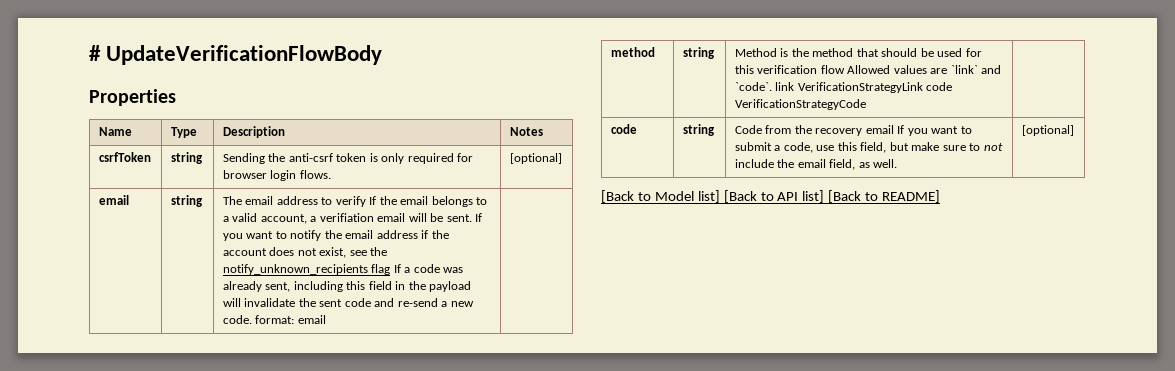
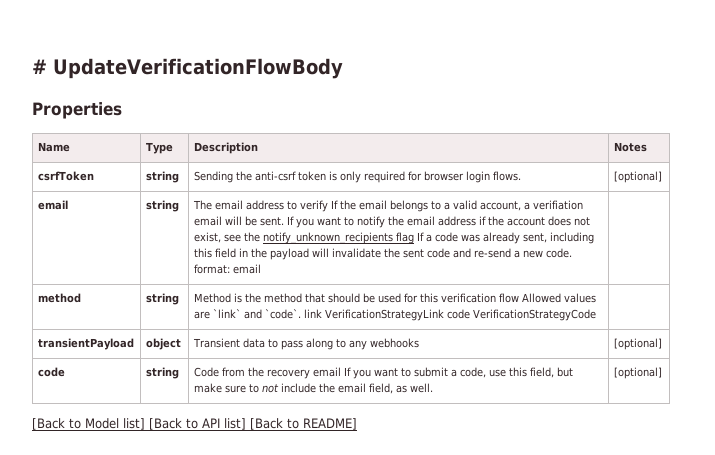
+ transientPayload | object | Transient data to pass along to any webhooks | [optional]

